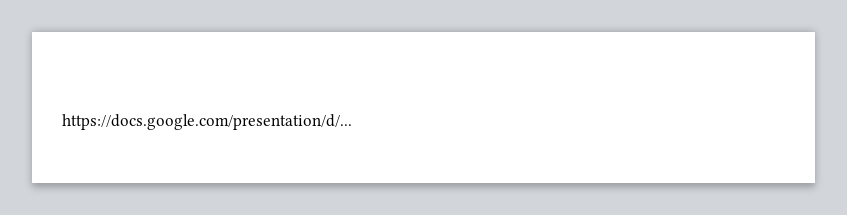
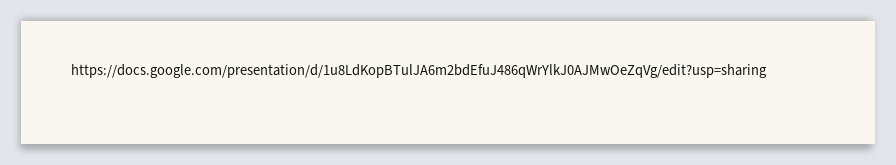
- https://docs.google.com/presentation/d/...
+ https://docs.google.com/presentation/d/1u8LdKopBTulJA6m2bdEfuJ486qWrYlkJ0AJMwOeZqVg/edit?usp=sharing

